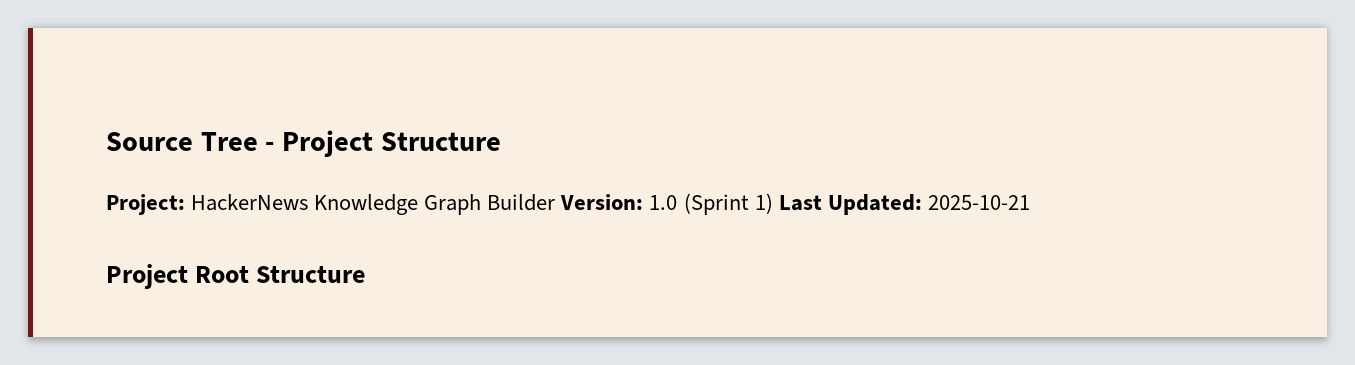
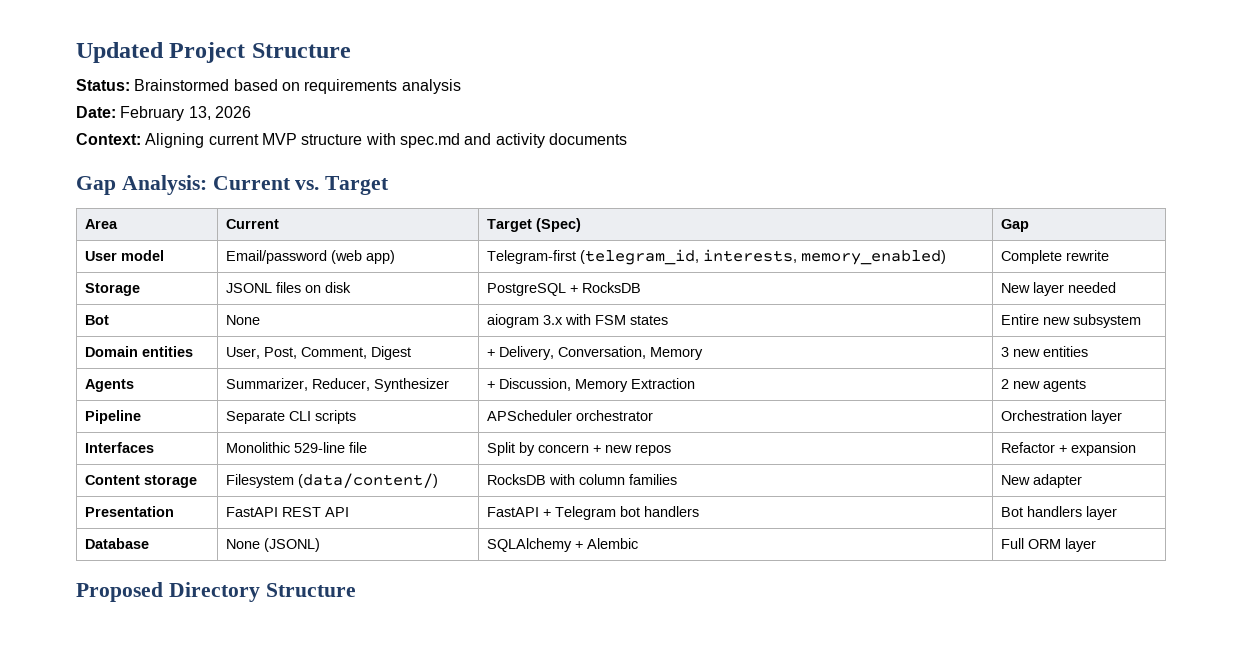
- Source Tree - Project Structure
+ Updated Project Structure
- Project: HackerNews Knowledge Graph Builder Version: 1.0 (Sprint 1) Last Updated: 2025-10-21
- Project Root Structure
+ Status: Brainstormed based on requirements analysis
+ Date: February 13, 2026
+ Context: Aligning current MVP structure with spec.md and activity documents
+ Gap Analysis: Current vs. Target
+ Area | Current | Target (Spec) | Gap
+ User model | Email/password (web app) | Telegram-first (telegram_id, interests, memory_enabled) | Complete rewrite
+ Storage | JSONL files on disk | PostgreSQL + RocksDB | New layer needed
+ Bot | None | aiogram 3.x with FSM states | Entire new subsystem
+ Domain entities | User, Post, Comment, Digest | + Delivery, Conversation, Memory | 3 new entities
+ Agents | Summarizer, Reducer, Synthesizer | + Discussion, Memory Extraction | 2 new agents
+ Pipeline | Separate CLI scripts | APScheduler orchestrator | Orchestration layer
+ Interfaces | Monolithic 529-line file | Split by concern + new repos | Refactor + expansion
+ Content storage | Filesystem (data/content/) | RocksDB with column families | New adapter
+ Presentation | FastAPI REST API | FastAPI + Telegram bot handlers | Bot handlers layer
+ Database | None (JSONL) | SQLAlchemy + Alembic | Full ORM layer
+ Proposed Directory Structure

